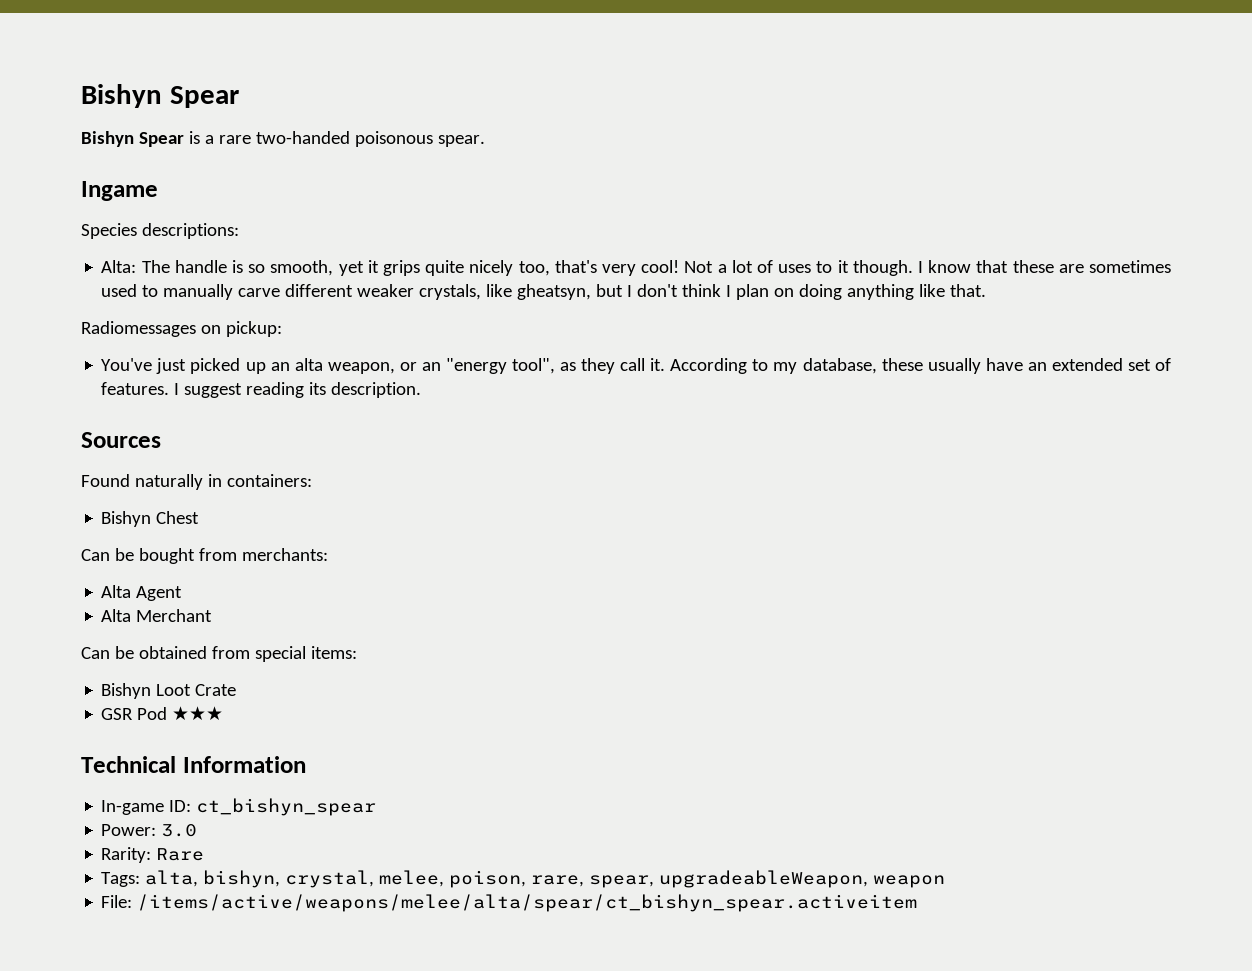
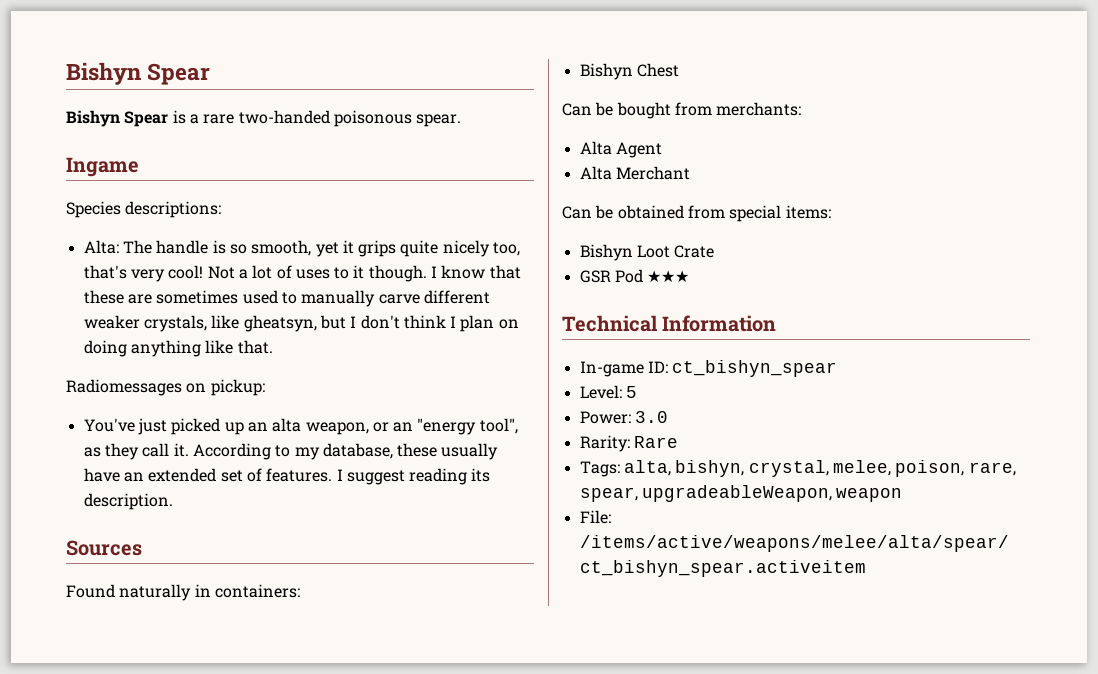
+ Level: 5

